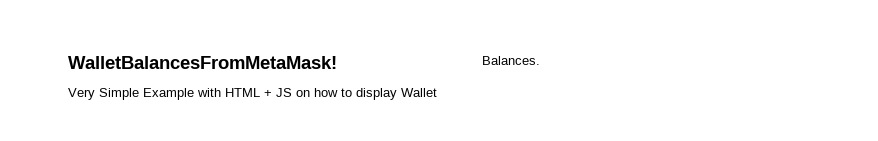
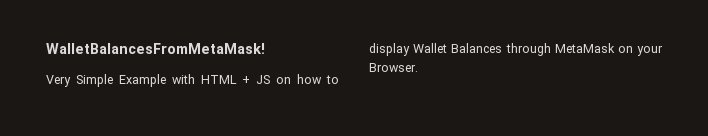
- Very Simple Example with HTML + JS on how to display Wallet Balances.
+ Very Simple Example with HTML + JS on how to display Wallet Balances through MetaMask on your Browser.

